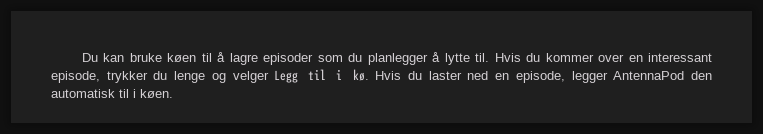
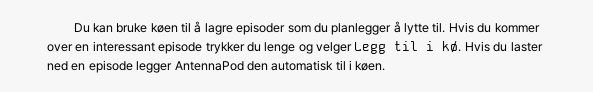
- Hvis du kommer over en interessant episode, trykker du lenge og velger Legg til i kø.
+ Hvis du kommer over en interessant episode trykker du lenge og velger Legg til i kø.
- Hvis du laster ned en episode, legger AntennaPod den automatisk til i køen.
+ Hvis du laster ned en episode legger AntennaPod den automatisk til i køen.

